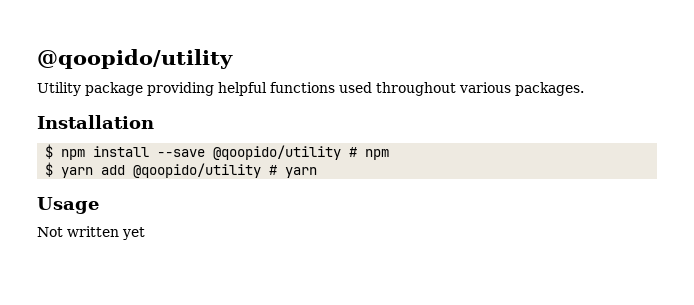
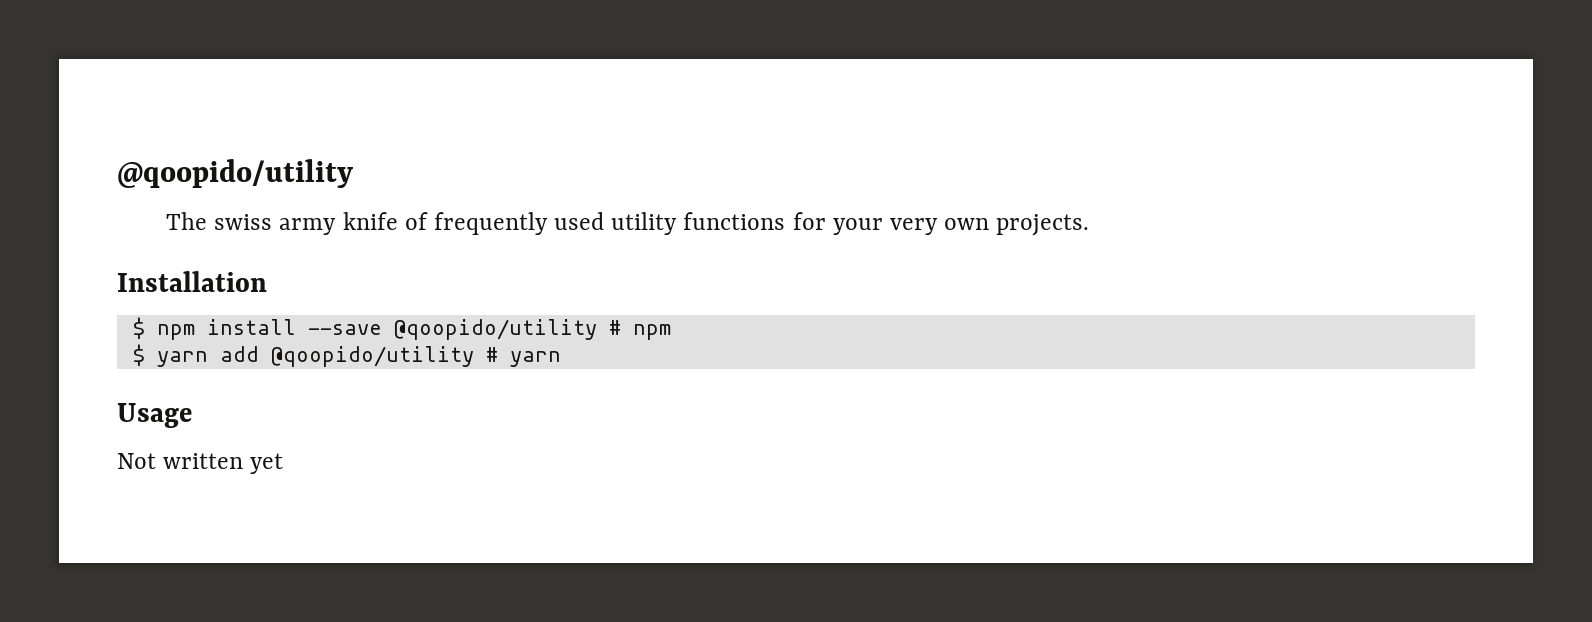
- Utility package providing helpful functions used throughout various packages.
+ The swiss army knife of frequently used utility functions for your very own projects.

